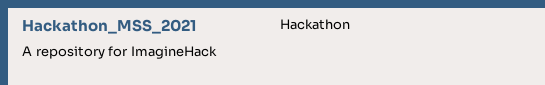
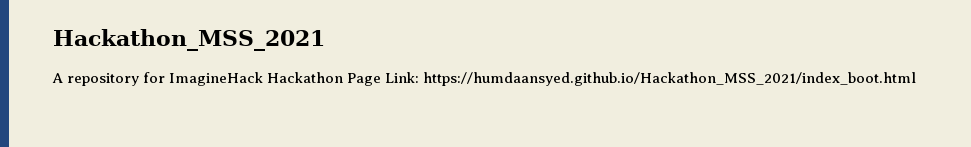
- A repository for ImagineHack Hackathon
+ A repository for ImagineHack Hackathon Page Link: https://humdaansyed.github.io/Hackathon_MSS_2021/index_boot.html

